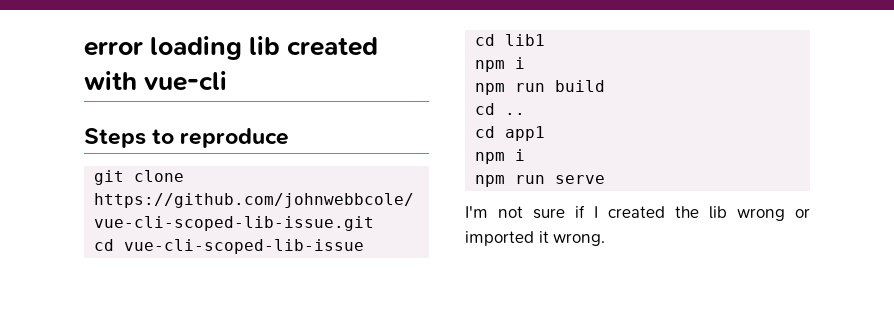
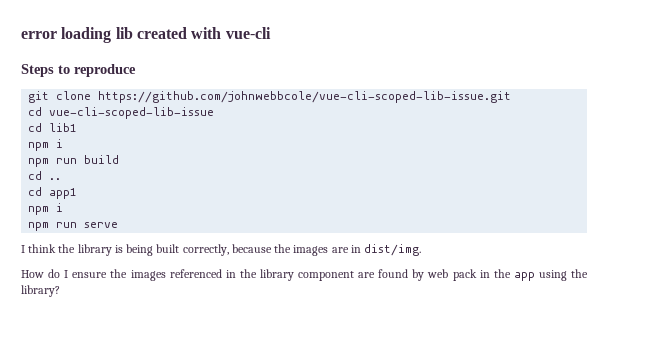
- I'm not sure if I created the lib wrong or imported it wrong.
+ I think the library is being built correctly, because the images are in dist/img.
+ How do I ensure the images referenced in the library component are found by web pack in the app using the library?

